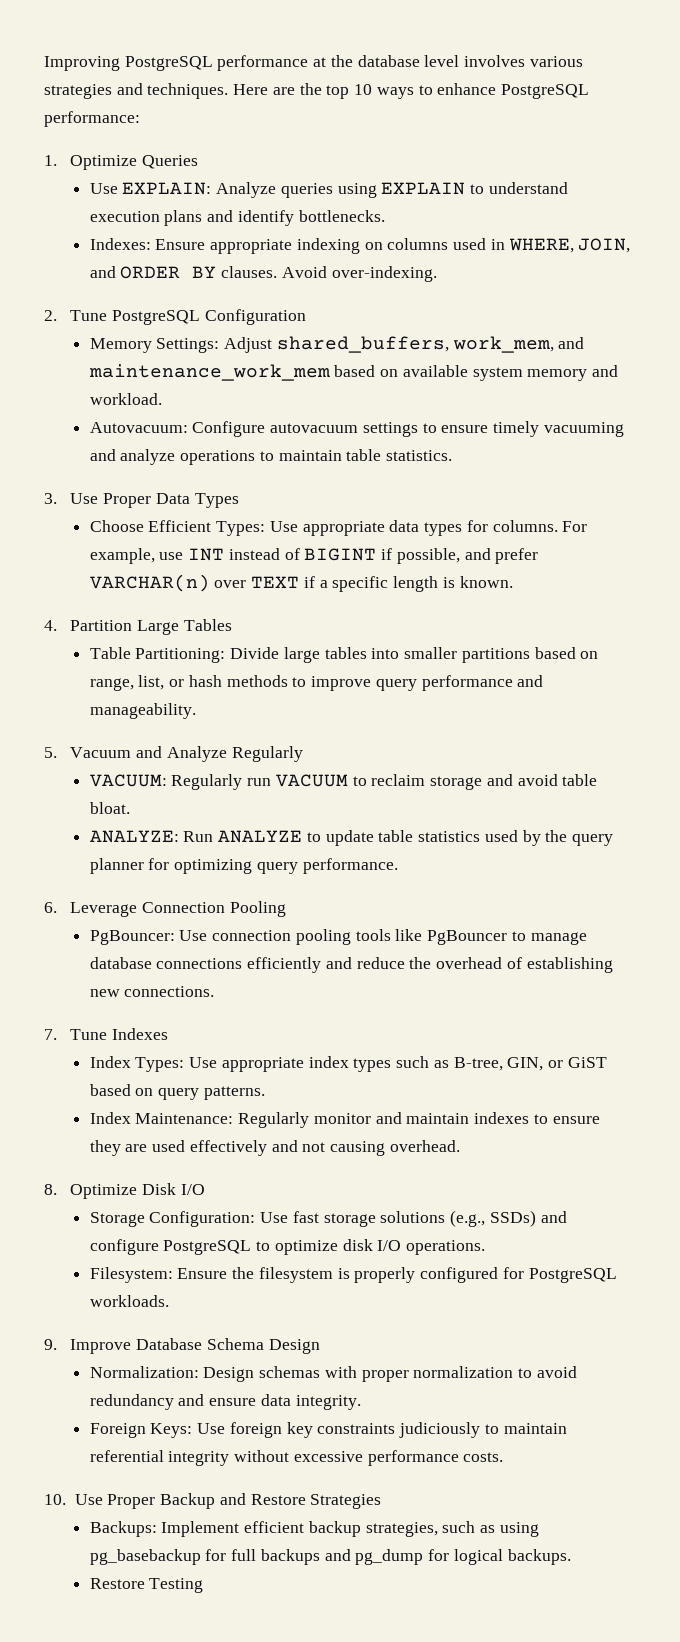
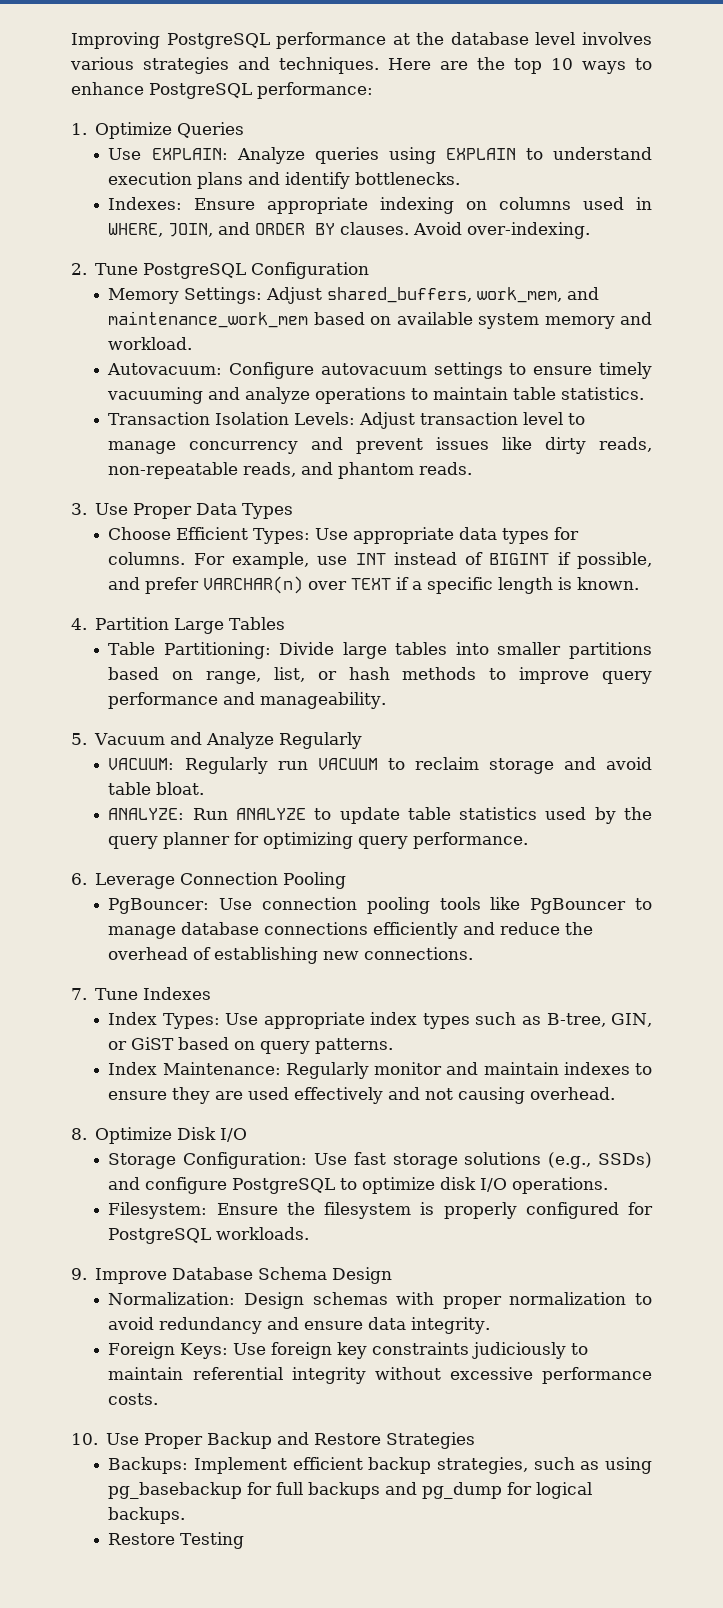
+ Transaction Isolation Levels: Adjust transaction level to manage concurrency and prevent issues like dirty reads, non-repeatable reads, and phantom reads.

